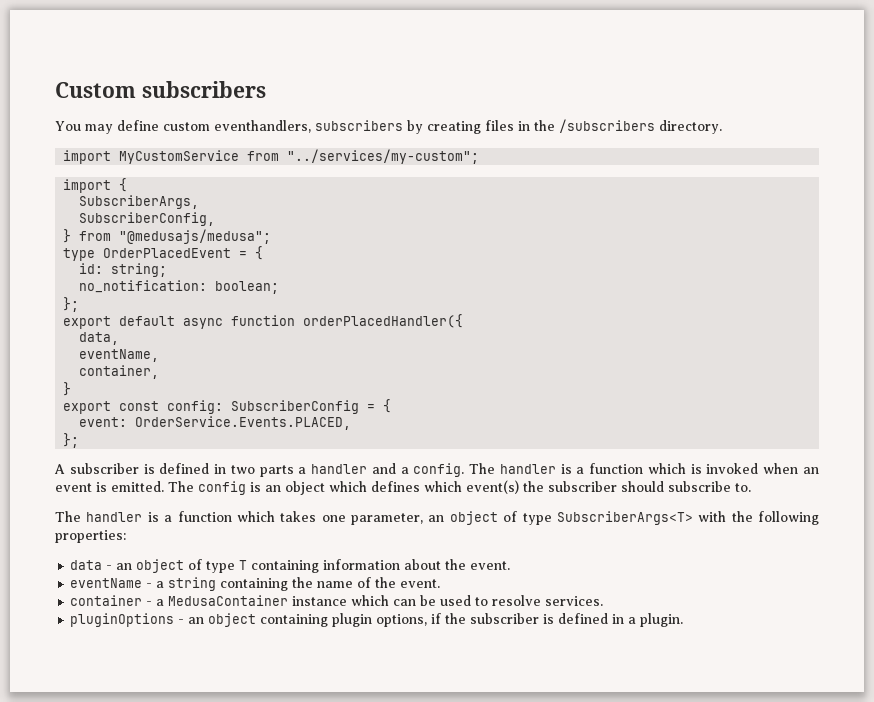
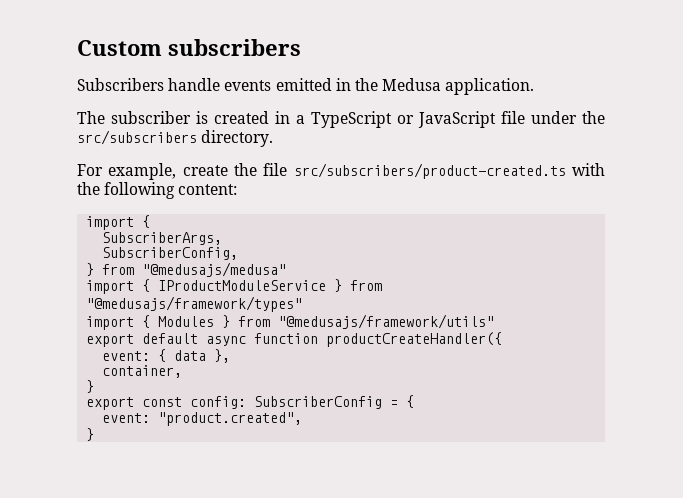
- You may define custom eventhandlers, subscribers by creating files in the /subscribers directory.
- import MyCustomService from "../services/my-custom";
+ Subscribers handle events emitted in the Medusa application.
+ The subscriber is created in a TypeScript or JavaScript file under the src/subscribers directory.
+ For example, create the file src/subscribers/product-created.ts with the following content:
- } from "@medusajs/medusa";
- type OrderPlacedEvent = {
- id: string;
- no_notification: boolean;
- };
+ } from "@medusajs/medusa"
+ import { IProductModuleService } from "@medusajs/framework/types"
+ import { Modules } from "@medusajs/framework/utils"
- export default async function orderPlacedHandler({
- data,
- eventName,
+ export default async function productCreateHandler({
+ event: { data },
- event: OrderService.Events.PLACED,
- };
- A subscriber is defined in two parts a handler and a config. The handler is a function which is invoked when an event is emitted. The config is an object which defines which event(s) the subscriber should subscribe to.
- The handler is a function which takes one parameter, an object of type SubscriberArgs<T> with the following properties:
- data - an object of type T containing information about the event.
- eventName - a string containing the name of the event.
- container - a MedusaContainer instance which can be used to resolve services.
- pluginOptions - an object containing plugin options, if the subscriber is defined in a plugin.
+ event: "product.created",
+ }

